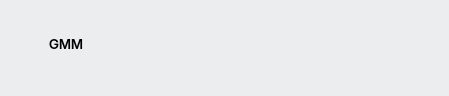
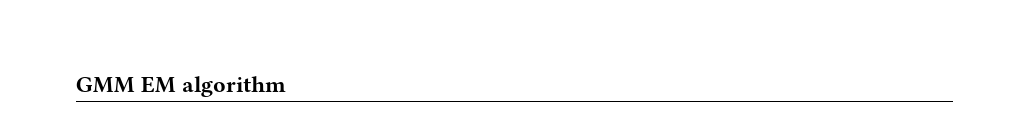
- GMM
+ GMM EM algorithm

